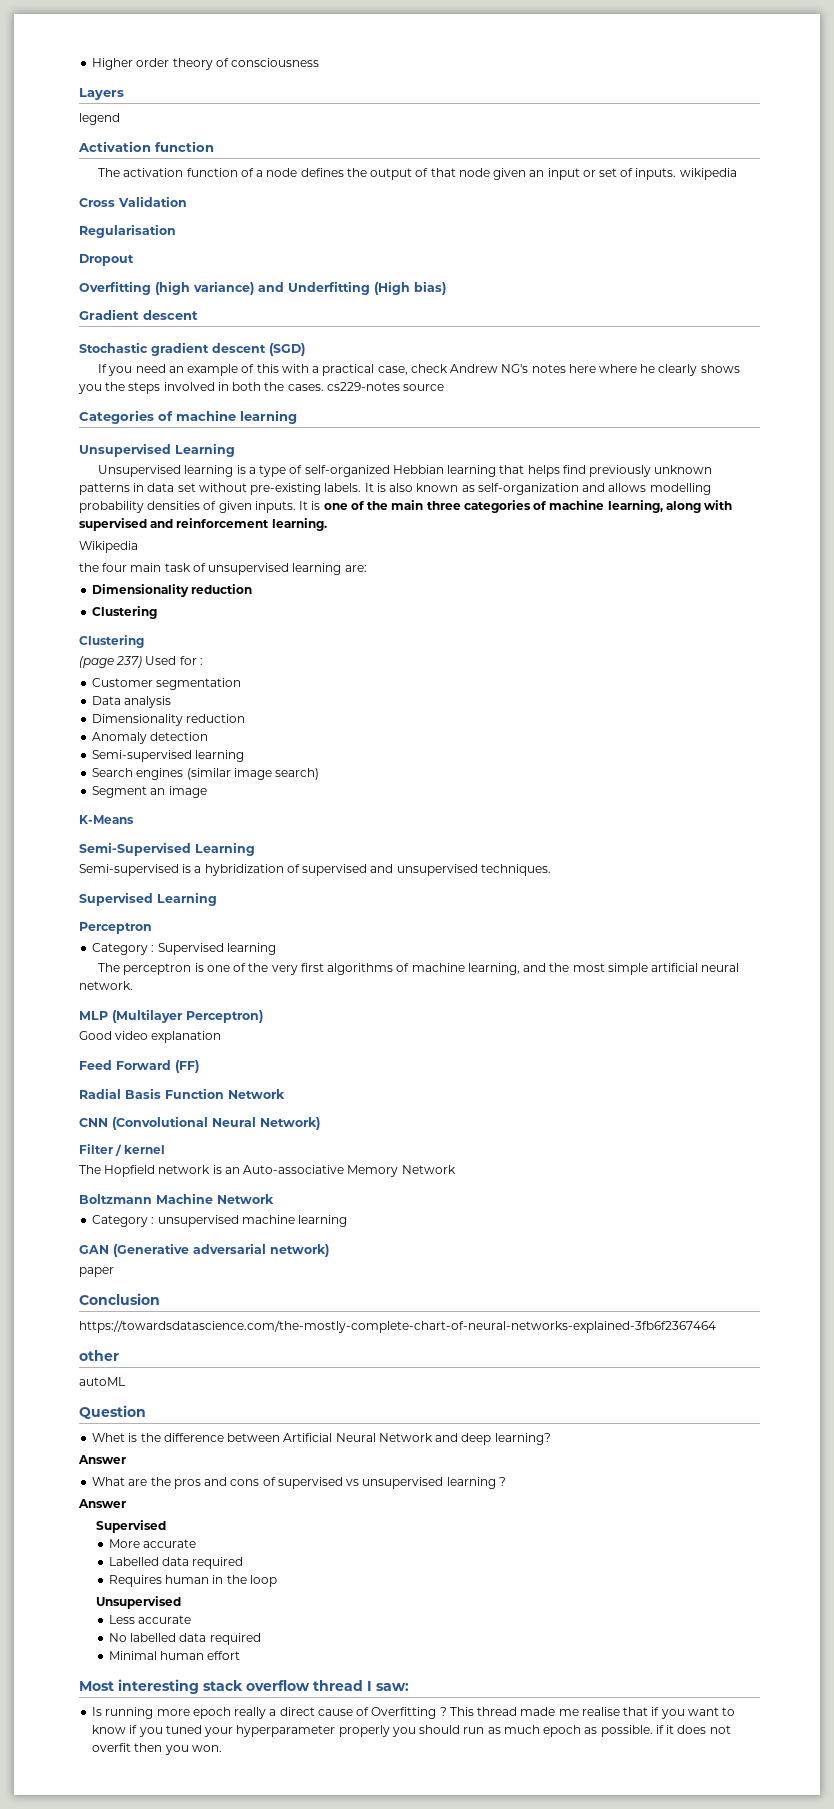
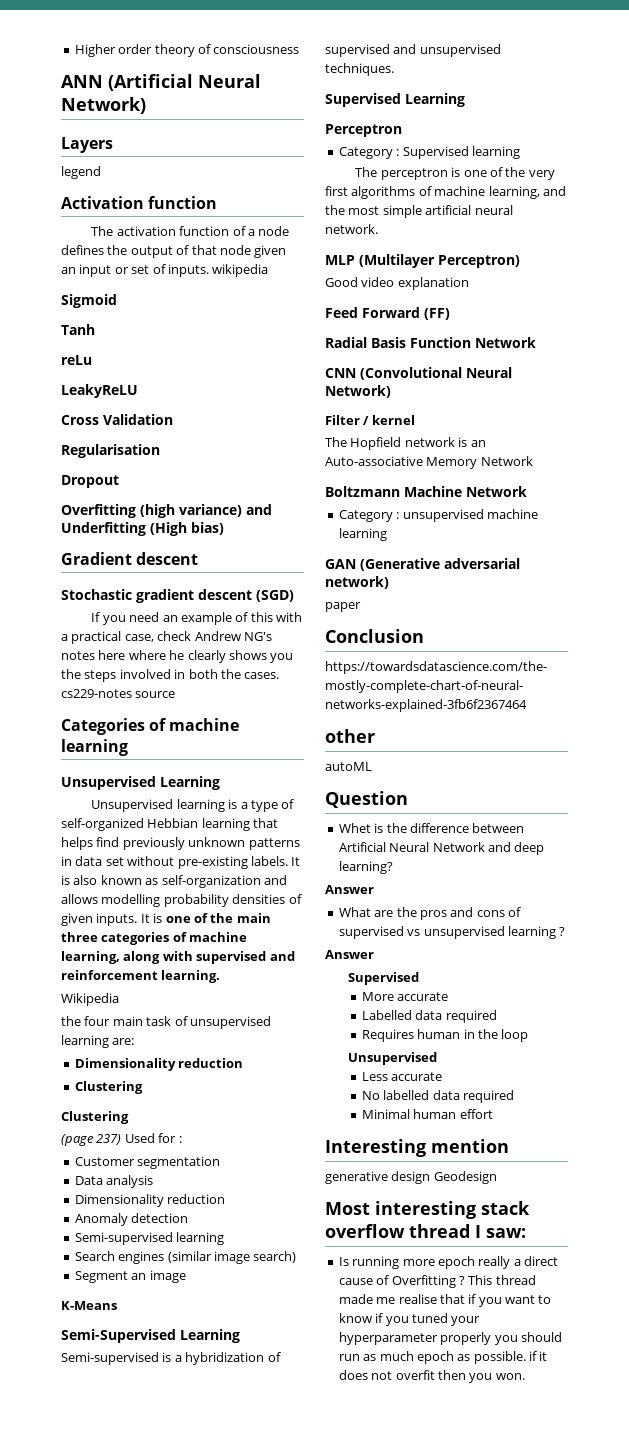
+ ANN (Artificial Neural Network)
+ Sigmoid
+ Tanh
+ reLu
+ LeakyReLU
+ Interesting mention
+ generative design Geodesign

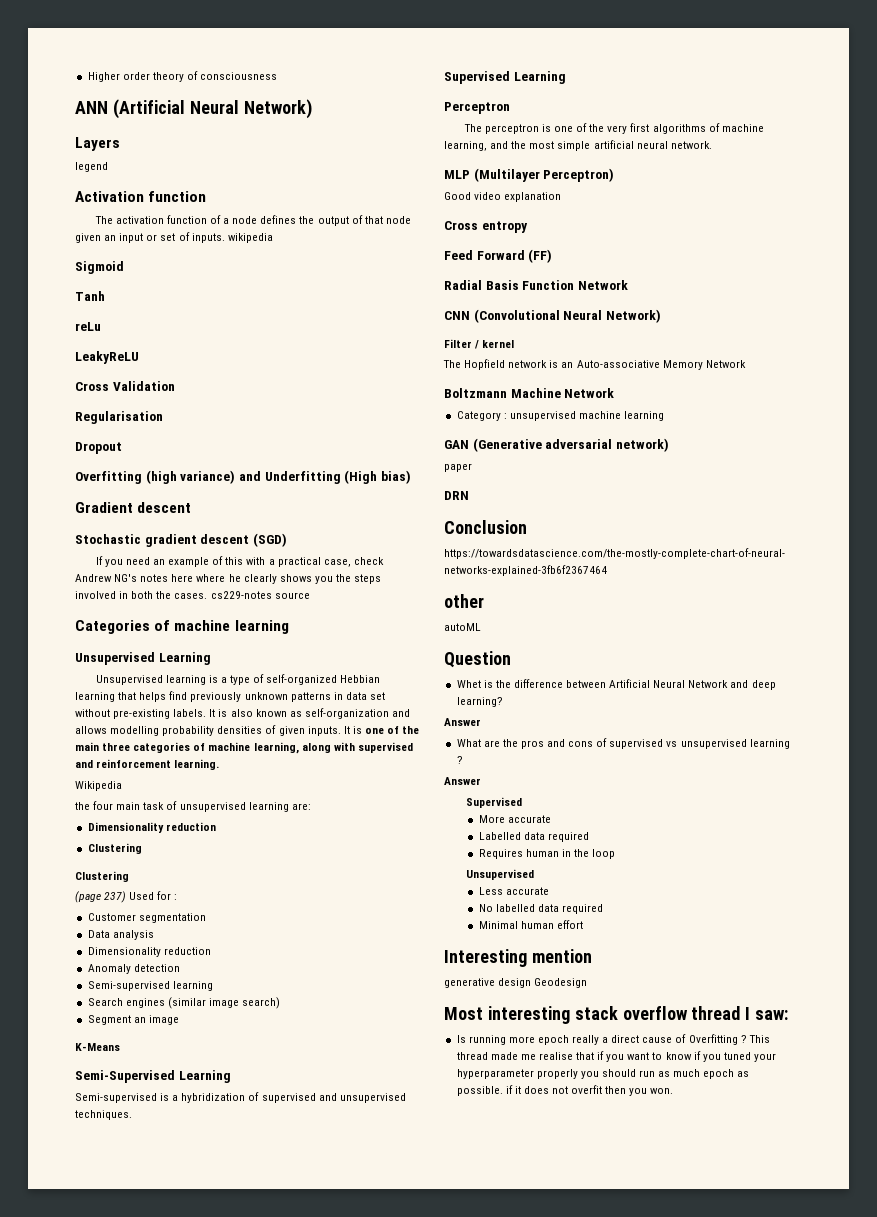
- Category : Supervised learning
+ Cross entropy
+ DRN

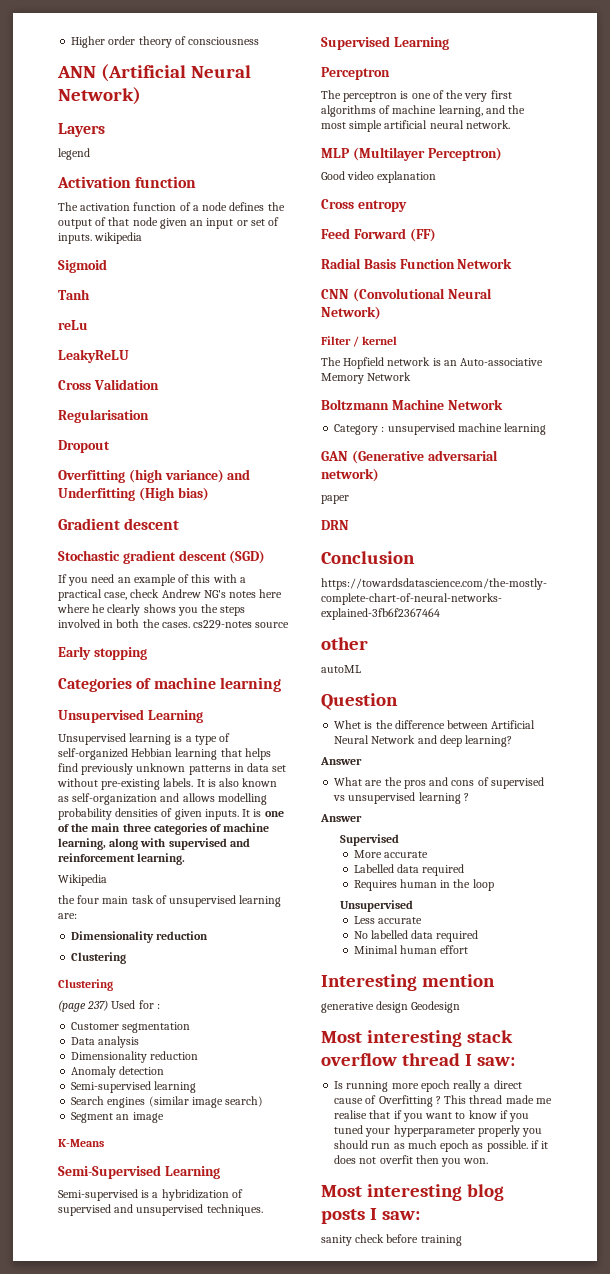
+ Early stopping
+ Most interesting blog posts I saw:
+ sanity check before training

